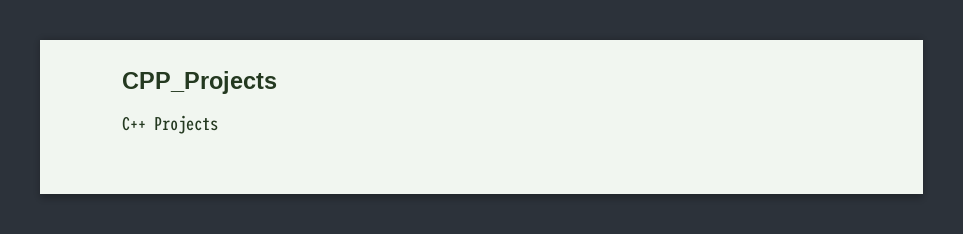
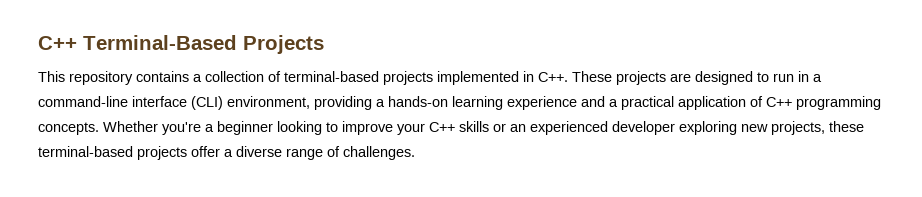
- CPP_Projects
- C++ Projects
+ C++ Terminal-Based Projects
+ This repository contains a collection of terminal-based projects implemented in C++. These projects are designed to run in a command-line interface (CLI) environment, providing a hands-on learning experience and a practical application of C++ programming concepts. Whether you're a beginner looking to improve your C++ skills or an experienced developer exploring new projects, these terminal-based projects offer a diverse range of challenges.

